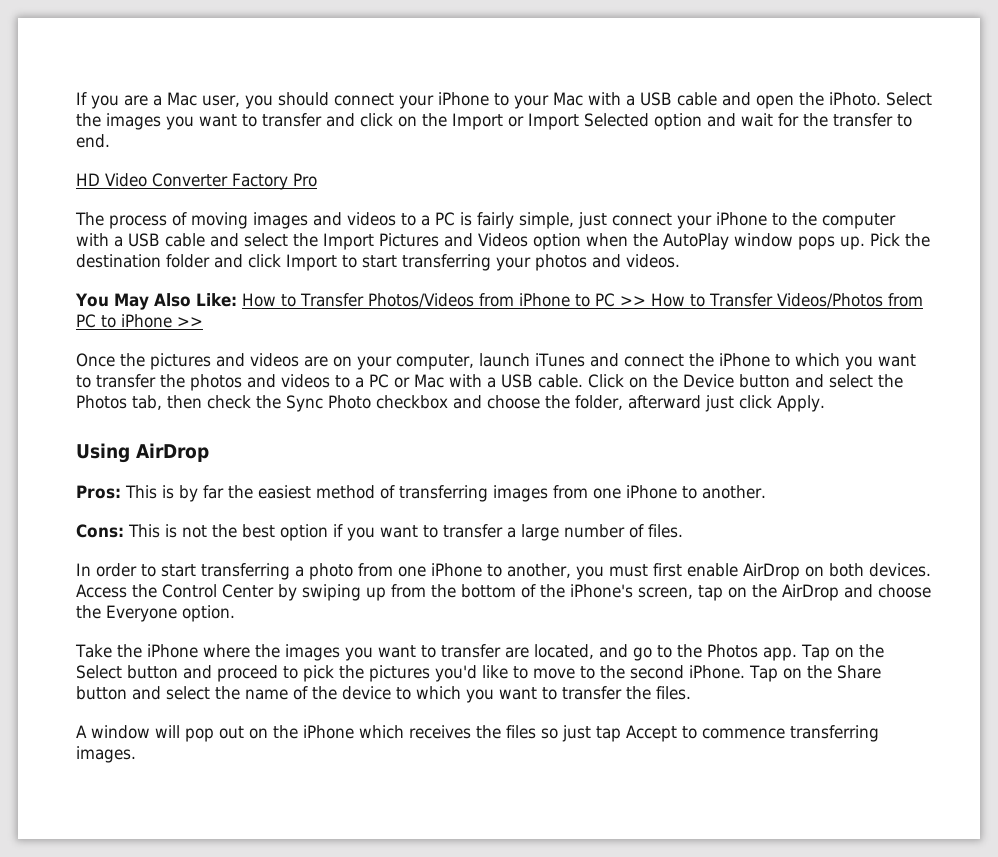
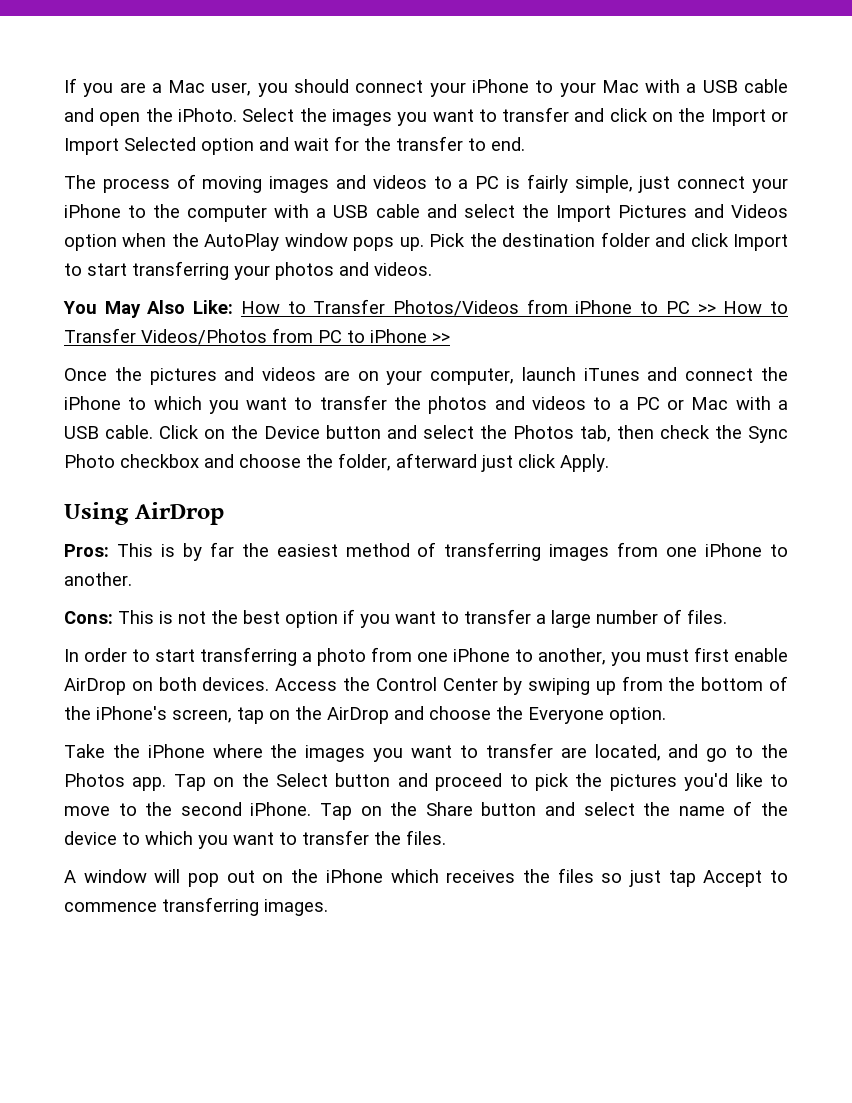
- HD Video Converter Factory Pro

